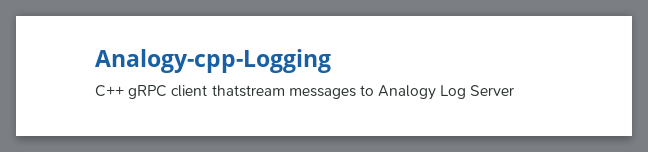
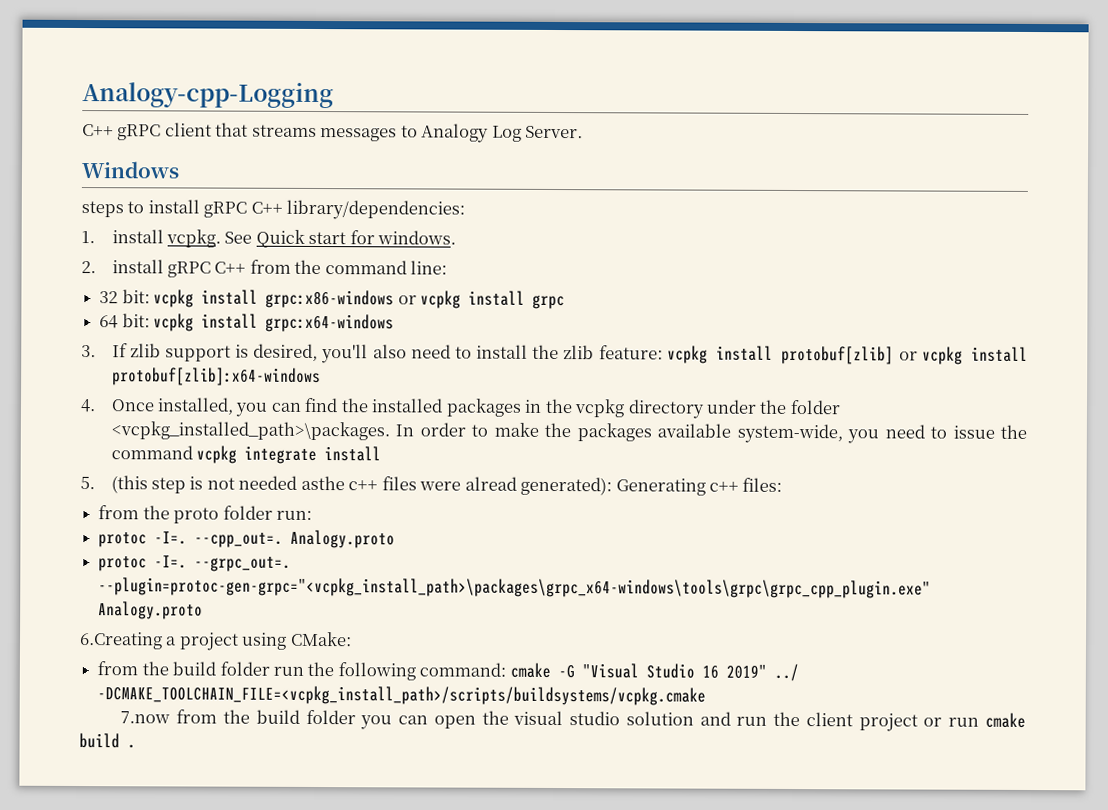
- C++ gRPC client thatstream messages to Analogy Log Server
+ C++ gRPC client that streams messages to Analogy Log Server.
+ Windows
+ steps to install gRPC C++ library/dependencies:
+ 1. install vcpkg. See Quick start for windows.
+ 2. install gRPC C++ from the command line:
+ 32 bit: vcpkg install grpc:x86-windows or vcpkg install grpc
+ 64 bit: vcpkg install grpc:x64-windows
+ 3. If zlib support is desired, you'll also need to install the zlib feature: vcpkg install protobuf[zlib] or vcpkg install protobuf[zlib]:x64-windows
+ 4. Once installed, you can find the installed packages in the vcpkg directory under the folder <vcpkg_installed_path>\packages. In order to make the packages available system-wide, you need to issue the command vcpkg integrate install
+ 5. (this step is not needed asthe c++ files were alread generated): Generating c++ files:
+ from the proto folder run:
+ protoc -I=. --cpp_out=. Analogy.proto
+ protoc -I=. --grpc_out=. --plugin=protoc-gen-grpc="<vcpkg_install_path>\packages\grpc_x64-windows\tools\grpc\grpc_cpp_plugin.exe" Analogy.proto
+ 6.Creating a project using CMake:
+ from the build folder run the following command: cmake -G "Visual Studio 16 2019" ../ -DCMAKE_TOOLCHAIN_FILE=<vcpkg_install_path>/scripts/buildsystems/vcpkg.cmake
+ 7.now from the build folder you can open the visual studio solution and run the client project or run cmake build .

